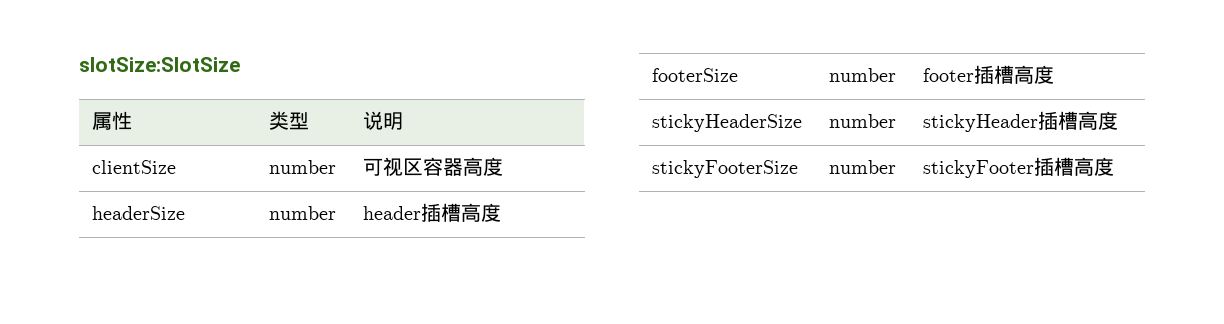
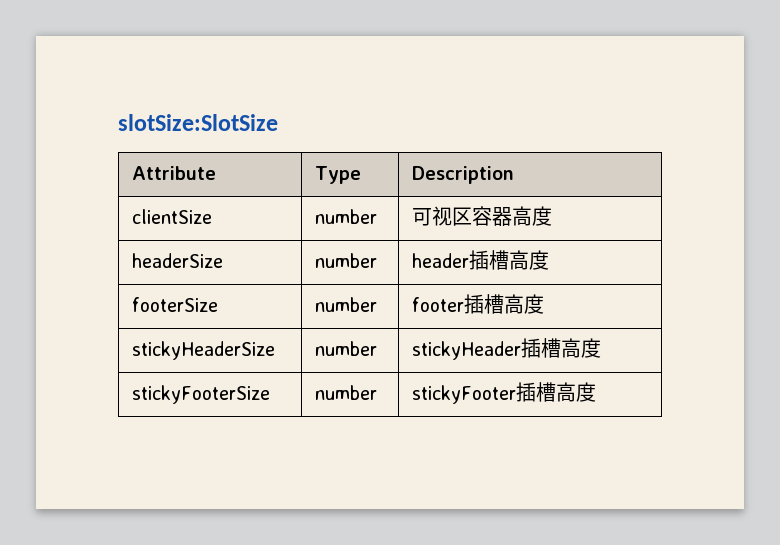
- 属性 | 类型 | 说明
+ Attribute | Type | Description

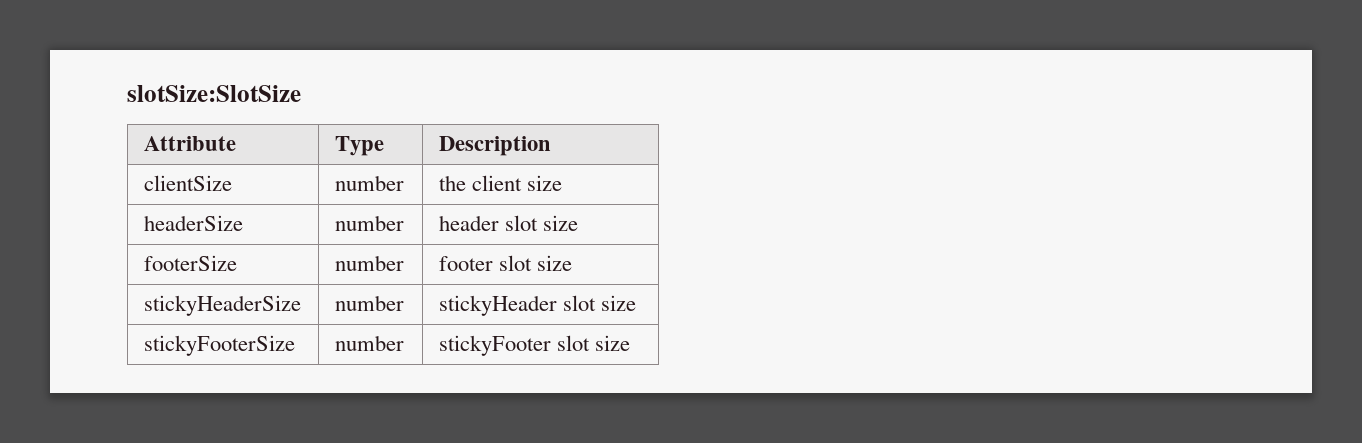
- clientSize | number | 可视区容器高度
+ clientSize | number | the client size
- headerSize | number | header插槽高度
+ headerSize | number | header slot size
- footerSize | number | footer插槽高度
+ footerSize | number | footer slot size
- stickyHeaderSize | number | stickyHeader插槽高度
+ stickyHeaderSize | number | stickyHeader slot size
- stickyFooterSize | number | stickyFooter插槽高度
+ stickyFooterSize | number | stickyFooter slot size

